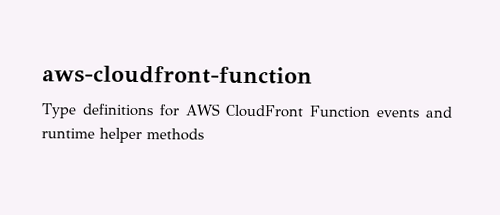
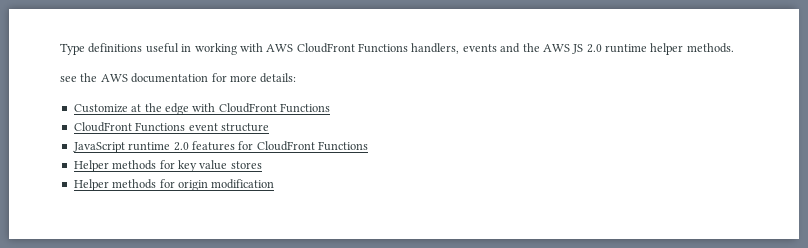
- aws-cloudfront-function
- Type definitions for AWS CloudFront Function events and runtime helper methods
+ Type definitions useful in working with AWS CloudFront Functions handlers, events and the AWS JS 2.0 runtime helper methods.
+ see the AWS documentation for more details:
+ Customize at the edge with CloudFront Functions
+ CloudFront Functions event structure
+ JavaScript runtime 2.0 features for CloudFront Functions
+ Helper methods for key value stores
+ Helper methods for origin modification

